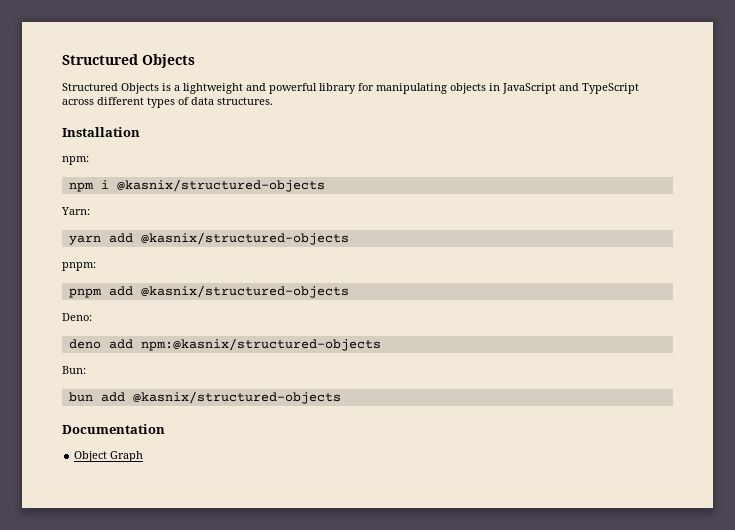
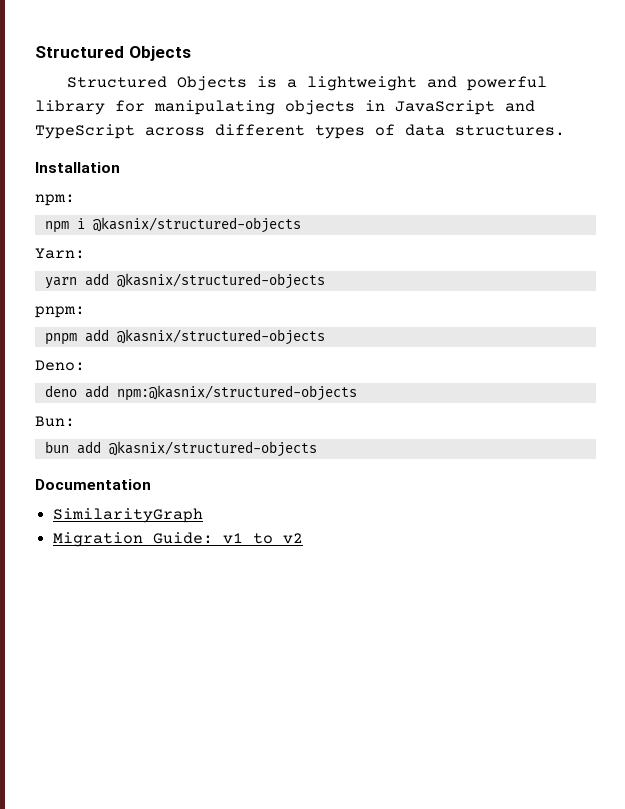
- Object Graph
+ SimilarityGraph
+ Migration Guide: v1 to v2

